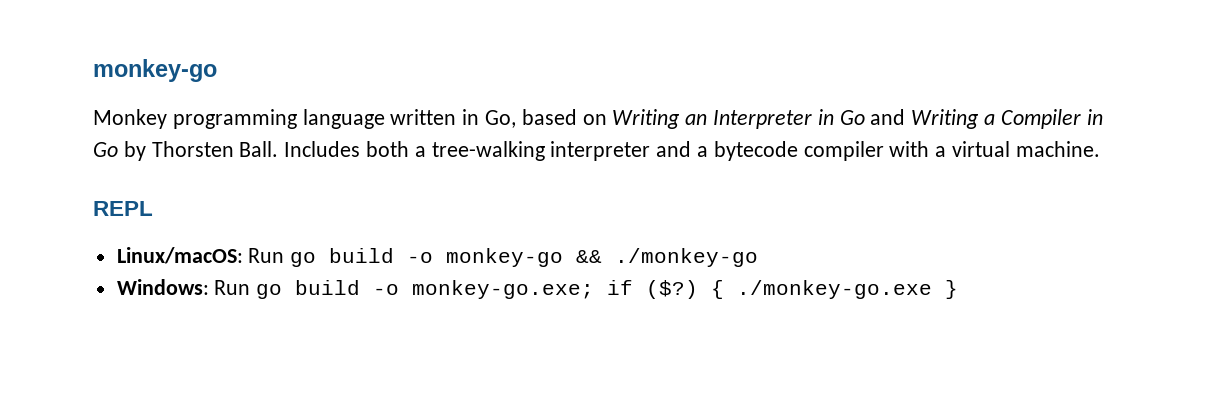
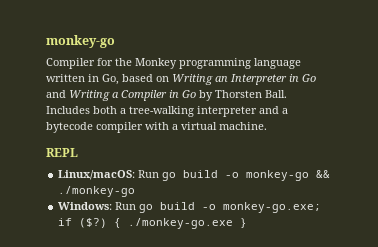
- Monkey programming language written in Go, based on Writing an Interpreter in Go and Writing a Compiler in Go by Thorsten Ball.
+ Compiler for the Monkey programming language written in Go, based on Writing an Interpreter in Go and Writing a Compiler in Go by Thorsten Ball.

